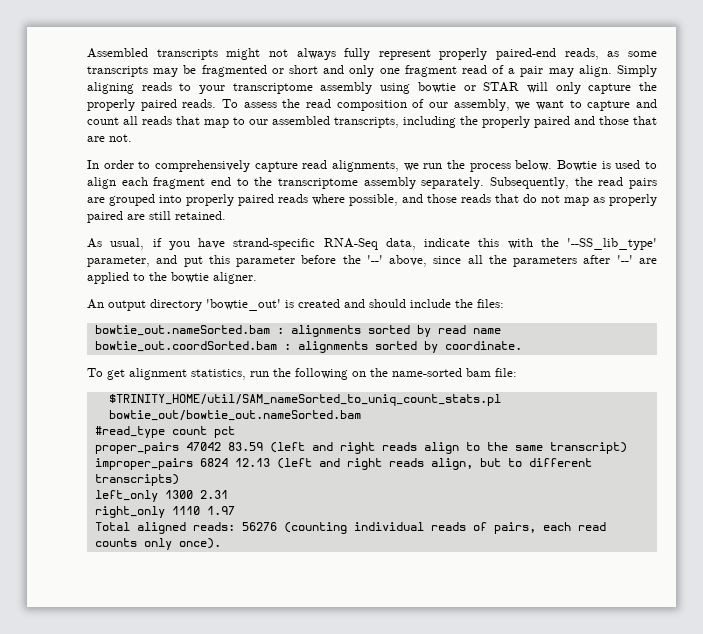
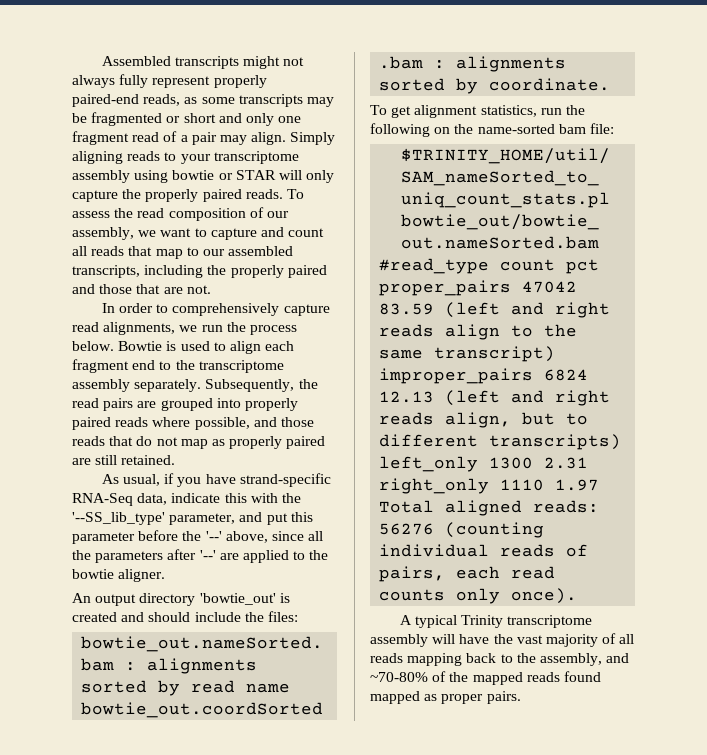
+ A typical Trinity transcriptome assembly will have the vast majority of all reads mapping back to the assembly, and ~70-80% of the mapped reads found mapped as proper pairs.

